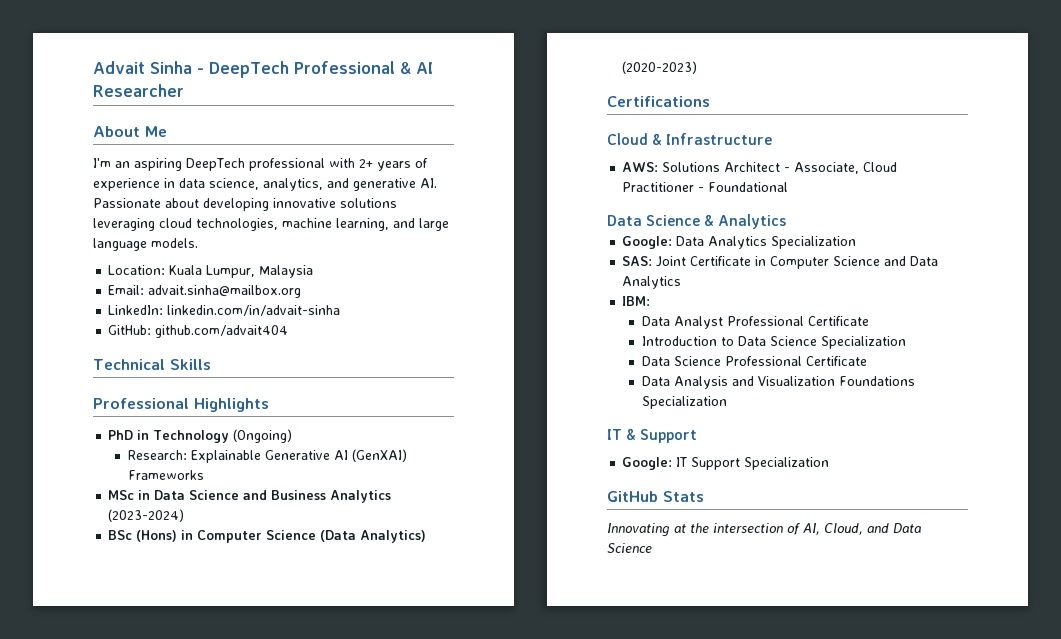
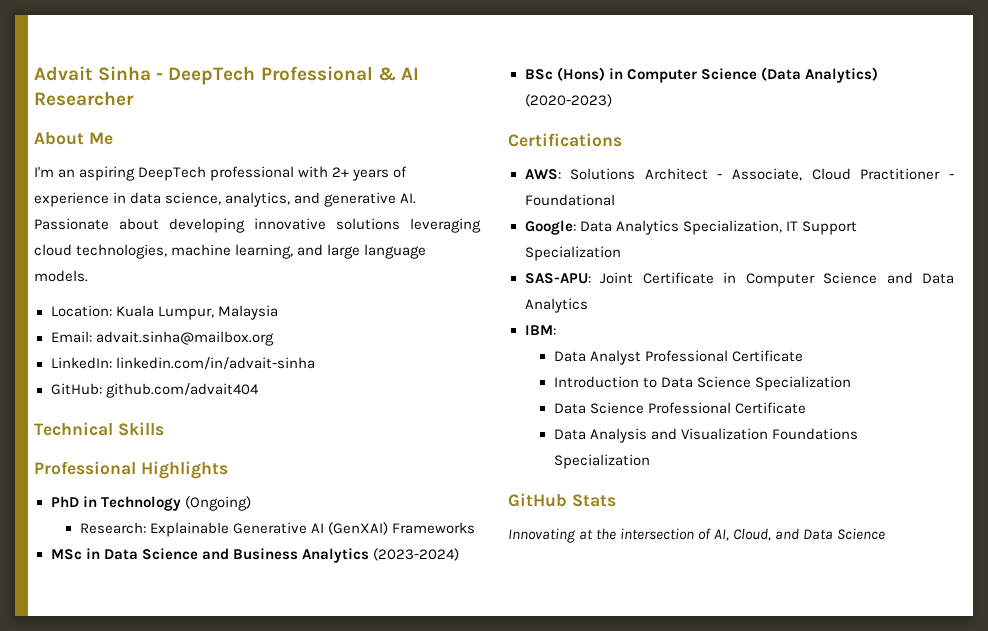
- Cloud & Infrastructure
- Data Science & Analytics
- Google: Data Analytics Specialization
- SAS: Joint Certificate in Computer Science and Data Analytics
+ Google: Data Analytics Specialization, IT Support Specialization
+ SAS-APU: Joint Certificate in Computer Science and Data Analytics
- IT & Support
- Google: IT Support Specialization

